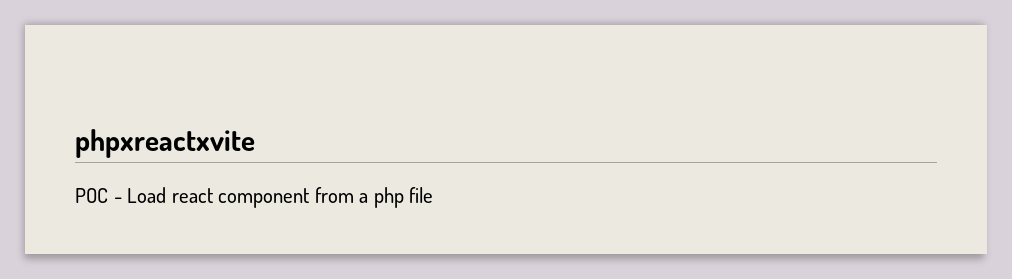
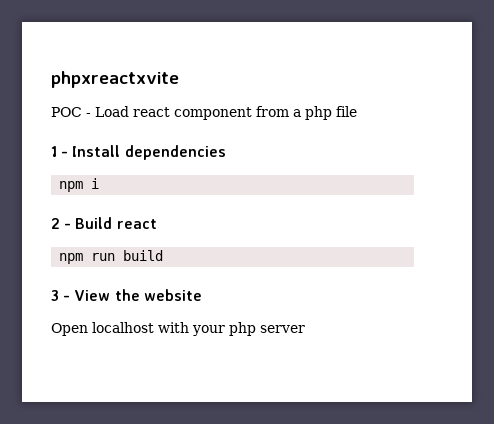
+ 1 - Install dependencies
+ npm i
+ 2 - Build react
+ npm run build
+ 3 - View the website
+ Open localhost with your php server

